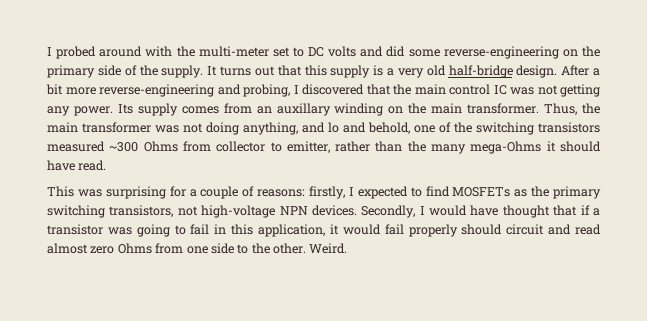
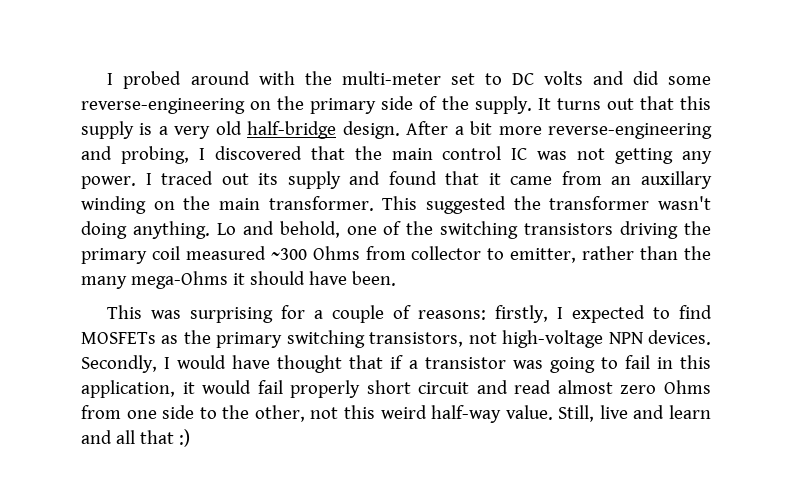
- Its supply comes from an auxillary winding on the main transformer.
+ I traced out its supply and found that it came from an auxillary winding on the main transformer.
- Thus, the main transformer was not doing anything, and lo and behold, one of the switching transistors measured ~300 Ohms from collector to emitter, rather than the many mega-Ohms it should have read.
+ This suggested the transformer wasn't doing anything. Lo and behold, one of the switching transistors driving the primary coil measured ~300 Ohms from collector to emitter, rather than the many mega-Ohms it should have been.
- Secondly, I would have thought that if a transistor was going to fail in this application, it would fail properly should circuit and read almost zero Ohms from one side to the other. Weird.
+ Secondly, I would have thought that if a transistor was going to fail in this application, it would fail properly short circuit and read almost zero Ohms from one side to the other, not this weird half-way value. Still, live and learn and all that :)

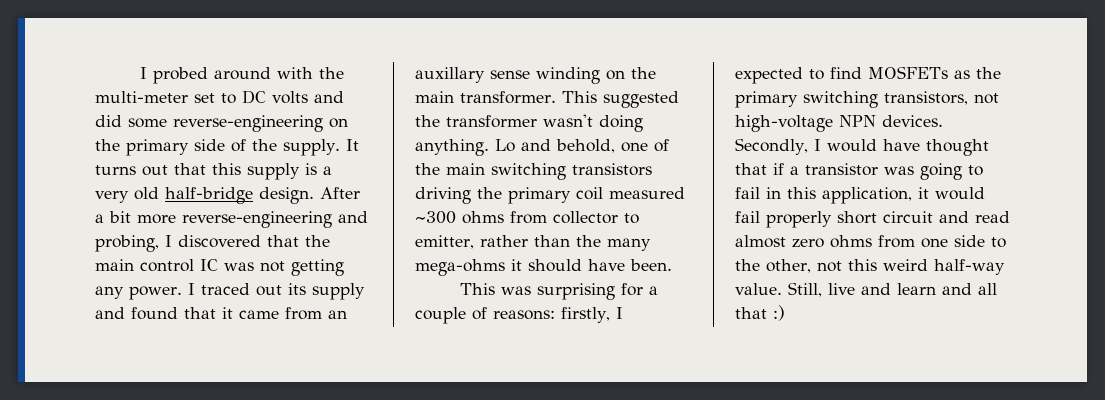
- I traced out its supply and found that it came from an auxillary winding on the main transformer.
+ I traced out its supply and found that it came from an auxillary sense winding on the main transformer.
- Lo and behold, one of the switching transistors driving the primary coil measured ~300 Ohms from collector to emitter, rather than the many mega-Ohms it should have been.
+ Lo and behold, one of the main switching transistors driving the primary coil measured ~300 ohms from collector to emitter, rather than the many mega-ohms it should have been.
- Secondly, I would have thought that if a transistor was going to fail in this application, it would fail properly short circuit and read almost zero Ohms from one side to the other, not this weird half-way value.
+ Secondly, I would have thought that if a transistor was going to fail in this application, it would fail properly short circuit and read almost zero ohms from one side to the other, not this weird half-way value.

